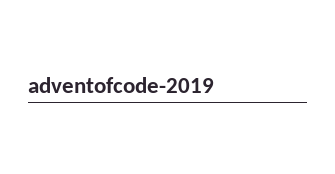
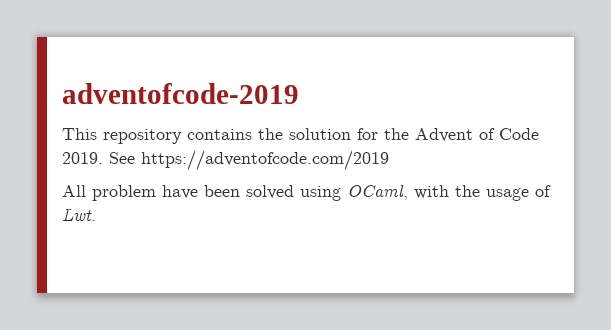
+ This repository contains the solution for the Advent of Code 2019. See https://adventofcode.com/2019
+ All problem have been solved using OCaml, with the usage of Lwt.

